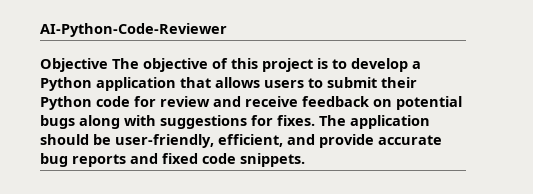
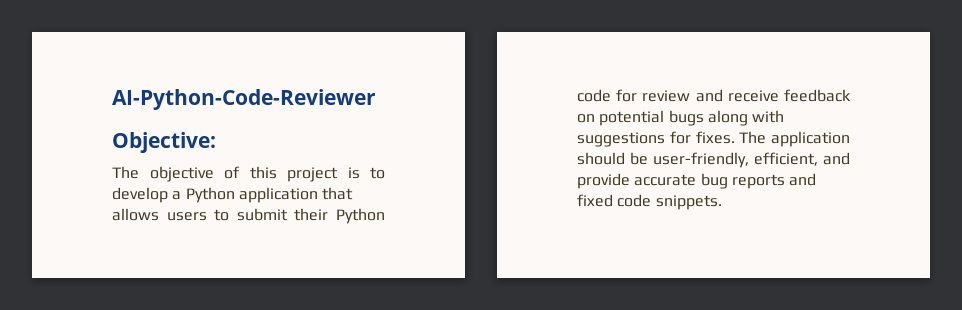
- Objective The objective of this project is to develop a Python application that allows users to submit their Python code for review and receive feedback on potential bugs along with suggestions for fixes.
+ Objective:
+ The objective of this project is to develop a Python application that allows users to submit their Python code for review and receive feedback on potential bugs along with suggestions for fixes.

